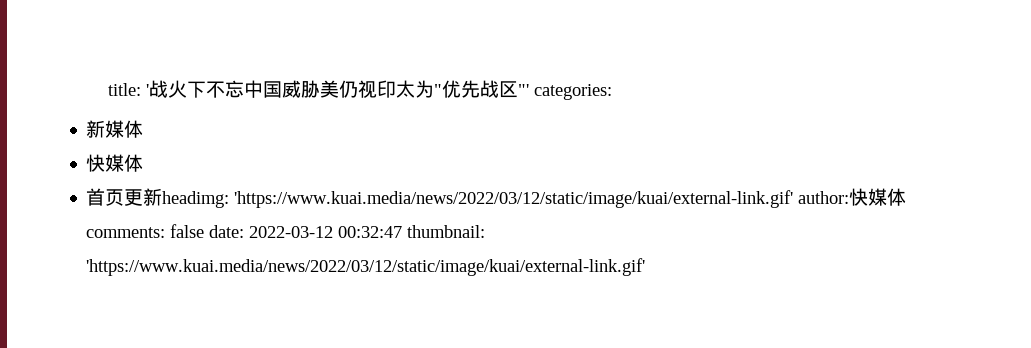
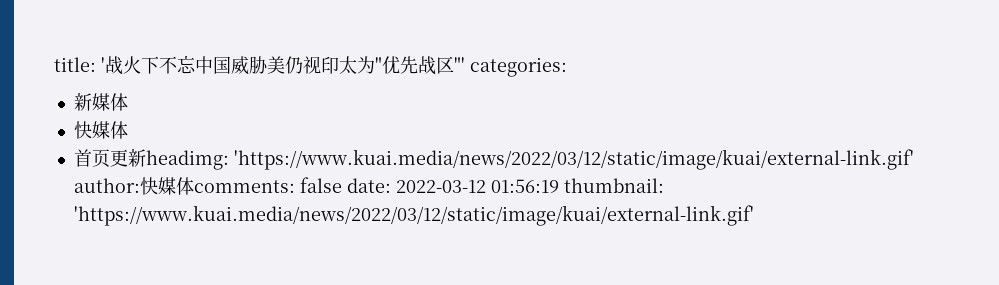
- 首页更新headimg: 'https://www.kuai.media/news/2022/03/12/static/image/kuai/external-link.gif' author:快媒体comments: false date: 2022-03-12 00:32:47 thumbnail: 'https://www.kuai.media/news/2022/03/12/static/image/kuai/external-link.gif'
+ 首页更新headimg: 'https://www.kuai.media/news/2022/03/12/static/image/kuai/external-link.gif' author:快媒体comments: false date: 2022-03-12 01:56:19 thumbnail: 'https://www.kuai.media/news/2022/03/12/static/image/kuai/external-link.gif'

